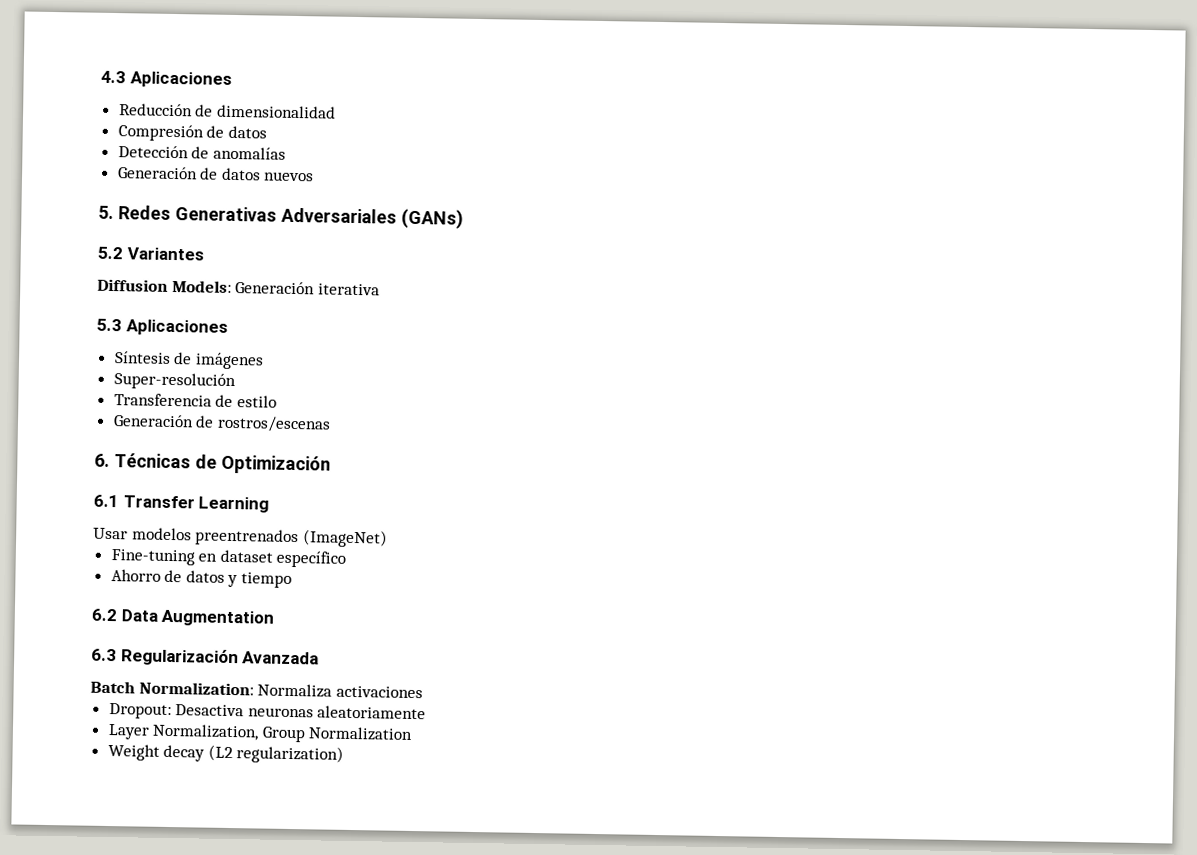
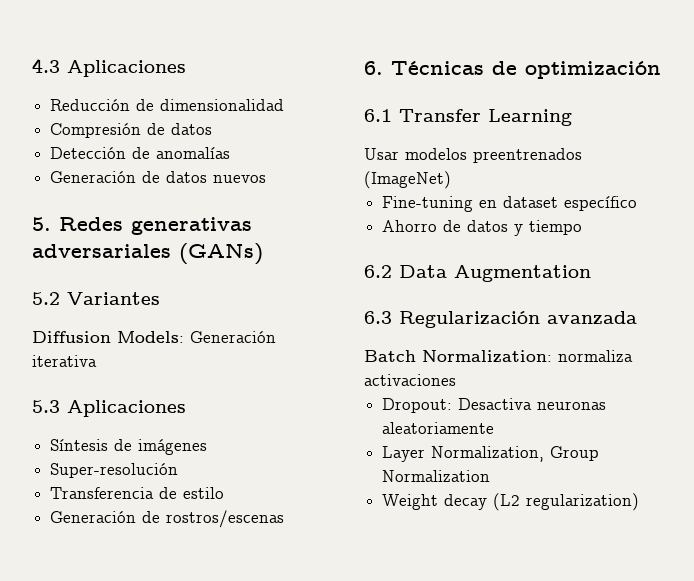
- 5. Redes Generativas Adversariales (GANs)
+ 5. Redes generativas adversariales (GANs)
- 6. Técnicas de Optimización
+ 6. Técnicas de optimización
- 6.3 Regularización Avanzada
+ 6.3 Regularización avanzada
- Batch Normalization: Normaliza activaciones
+ Batch Normalization: normaliza activaciones

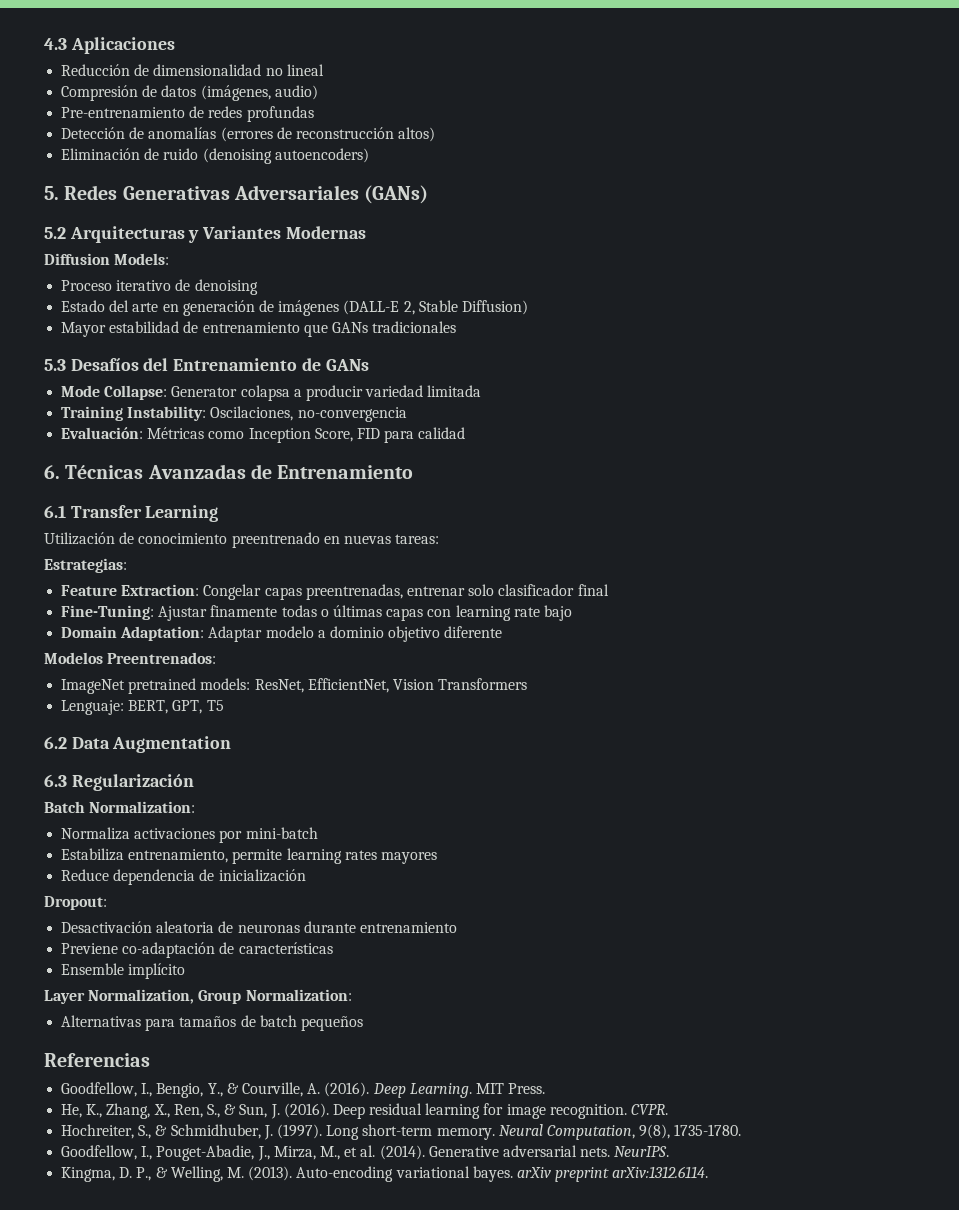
- Reducción de dimensionalidad
+ Reducción de dimensionalidad no lineal
- Compresión de datos
- Detección de anomalías
- Generación de datos nuevos
+ Compresión de datos (imágenes, audio)
+ Pre-entrenamiento de redes profundas
+ Detección de anomalías (errores de reconstrucción altos)
+ Eliminación de ruido (denoising autoencoders)
- 5. Redes generativas adversariales (GANs)
+ 5. Redes Generativas Adversariales (GANs)
- 5.2 Variantes
+ 5.2 Arquitecturas y Variantes Modernas
- Diffusion Models: Generación iterativa
- 5.3 Aplicaciones
- Síntesis de imágenes
- Super-resolución
- Transferencia de estilo
- Generación de rostros/escenas
+ Diffusion Models:
+ Proceso iterativo de denoising
+ Estado del arte en generación de imágenes (DALL-E 2, Stable Diffusion)
+ Mayor estabilidad de entrenamiento que GANs tradicionales
+ 5.3 Desafíos del Entrenamiento de GANs
+ Mode Collapse: Generator colapsa a producir variedad limitada
+ Training Instability: Oscilaciones, no-convergencia
+ Evaluación: Métricas como Inception Score, FID para calidad
- 6. Técnicas de optimización
+ 6. Técnicas Avanzadas de Entrenamiento
- Usar modelos preentrenados (ImageNet)
- Fine-tuning en dataset específico
- Ahorro de datos y tiempo
+ Utilización de conocimiento preentrenado en nuevas tareas:
+ Estrategias:
+ Feature Extraction: Congelar capas preentrenadas, entrenar solo clasificador final
+ Fine-Tuning: Ajustar finamente todas o últimas capas con learning rate bajo
+ Domain Adaptation: Adaptar modelo a dominio objetivo diferente
+ Modelos Preentrenados:
+ ImageNet pretrained models: ResNet, EfficientNet, Vision Transformers
+ Lenguaje: BERT, GPT, T5
- 6.3 Regularización avanzada
+ 6.3 Regularización
- Batch Normalization: normaliza activaciones
- Dropout: Desactiva neuronas aleatoriamente
- Layer Normalization, Group Normalization
- Weight decay (L2 regularization)
+ Batch Normalization:
+ Normaliza activaciones por mini-batch
+ Estabiliza entrenamiento, permite learning rates mayores
+ Reduce dependencia de inicialización
+ Dropout:
+ Desactivación aleatoria de neuronas durante entrenamiento
+ Previene co-adaptación de características
+ Ensemble implícito
+ Layer Normalization, Group Normalization:
+ Alternativas para tamaños de batch pequeños
+ Referencias
+ Goodfellow, I., Bengio, Y., & Courville, A. (2016). Deep Learning. MIT Press.
+ He, K., Zhang, X., Ren, S., & Sun, J. (2016). Deep residual learning for image recognition. CVPR.
+ Hochreiter, S., & Schmidhuber, J. (1997). Long short-term memory. Neural Computation, 9(8), 1735-1780.
+ Goodfellow, I., Pouget-Abadie, J., Mirza, M., et al. (2014). Generative adversarial nets. NeurIPS.
+ Kingma, D. P., & Welling, M. (2013). Auto-encoding variational bayes. arXiv preprint arXiv:1312.6114.

